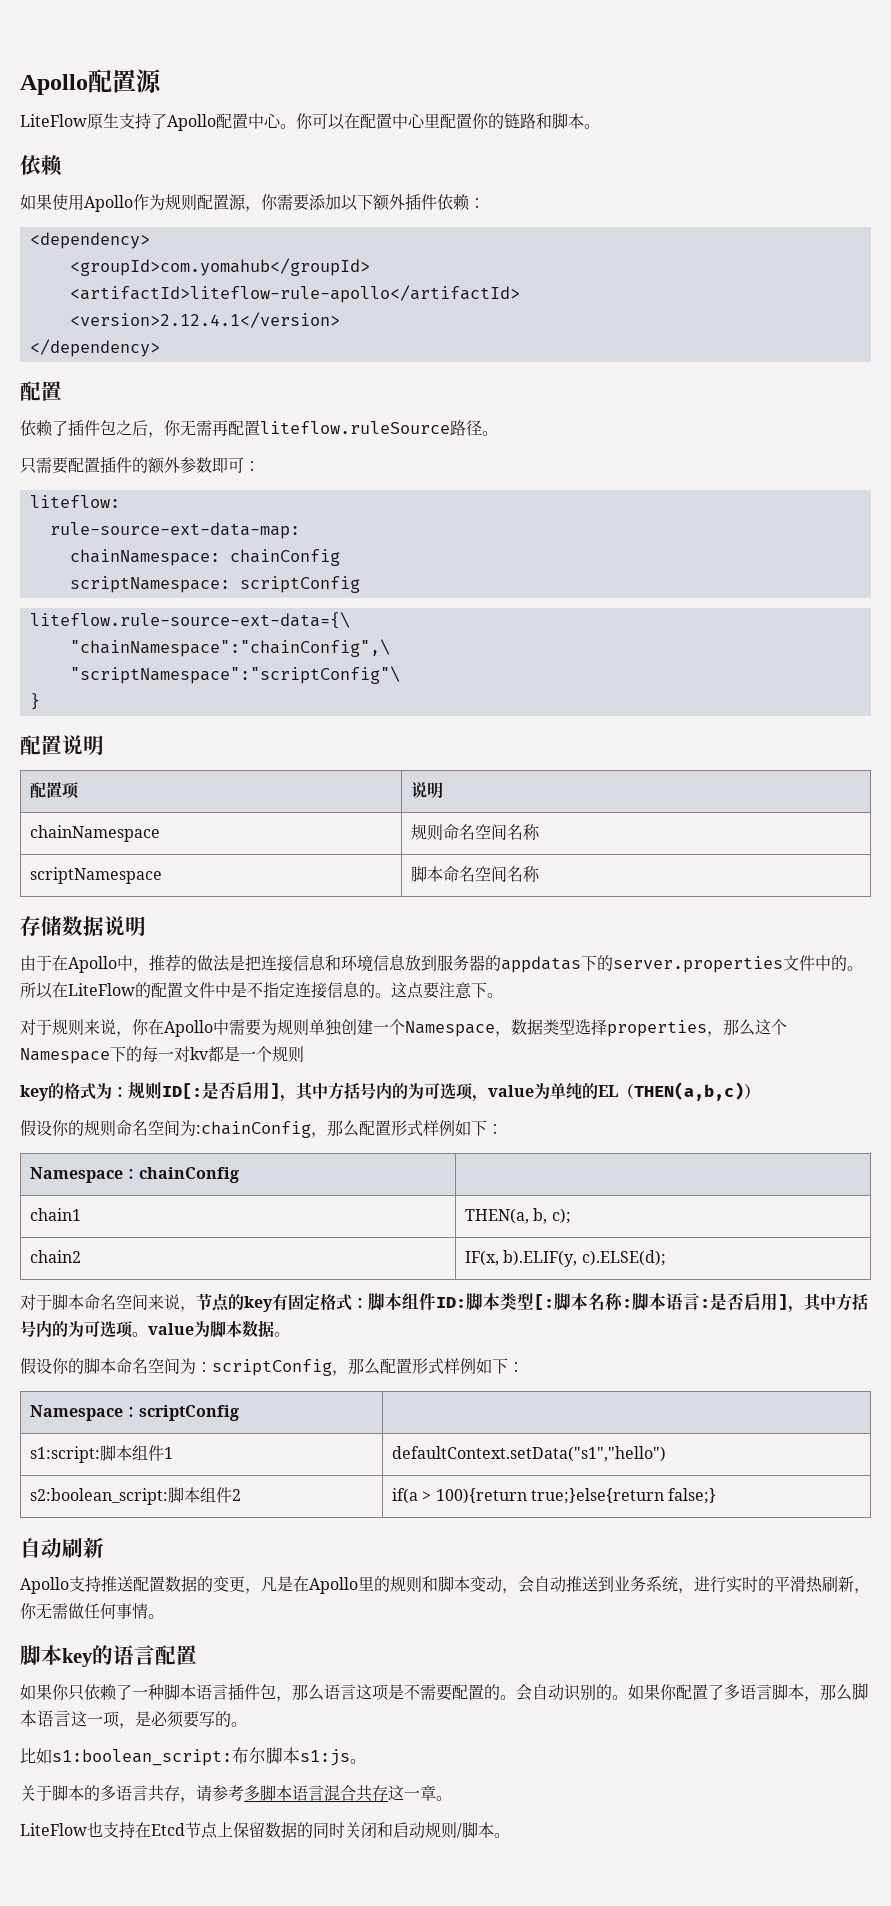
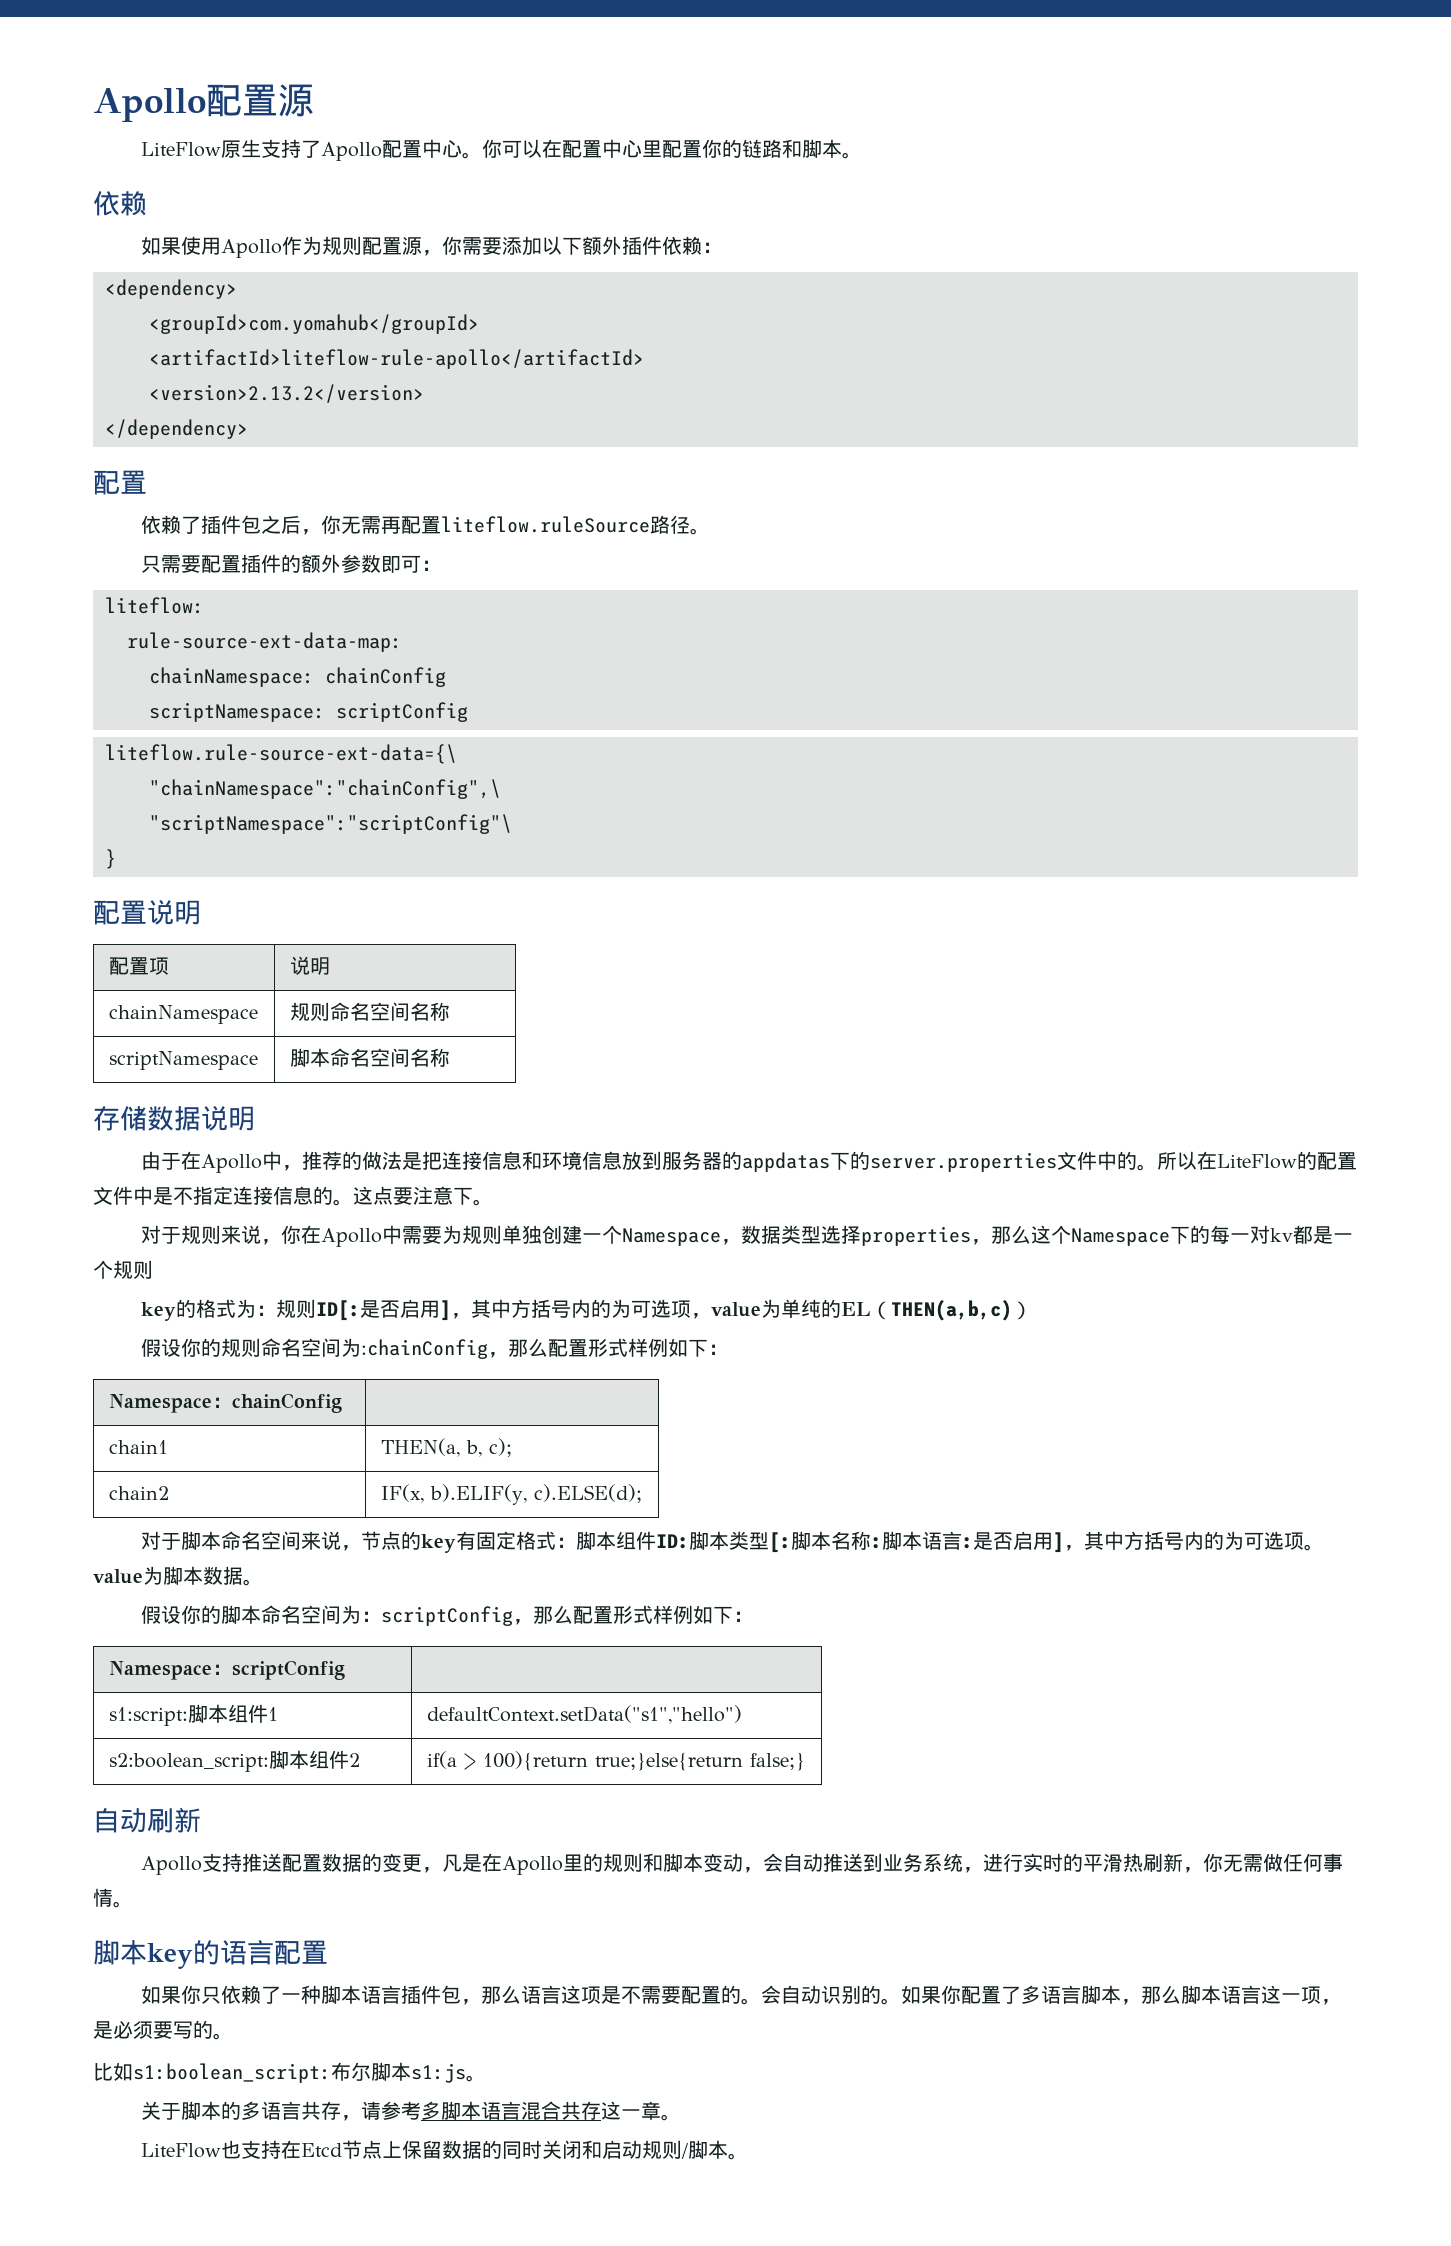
- <version>2.12.4.1</version>
+ <version>2.13.2</version>

